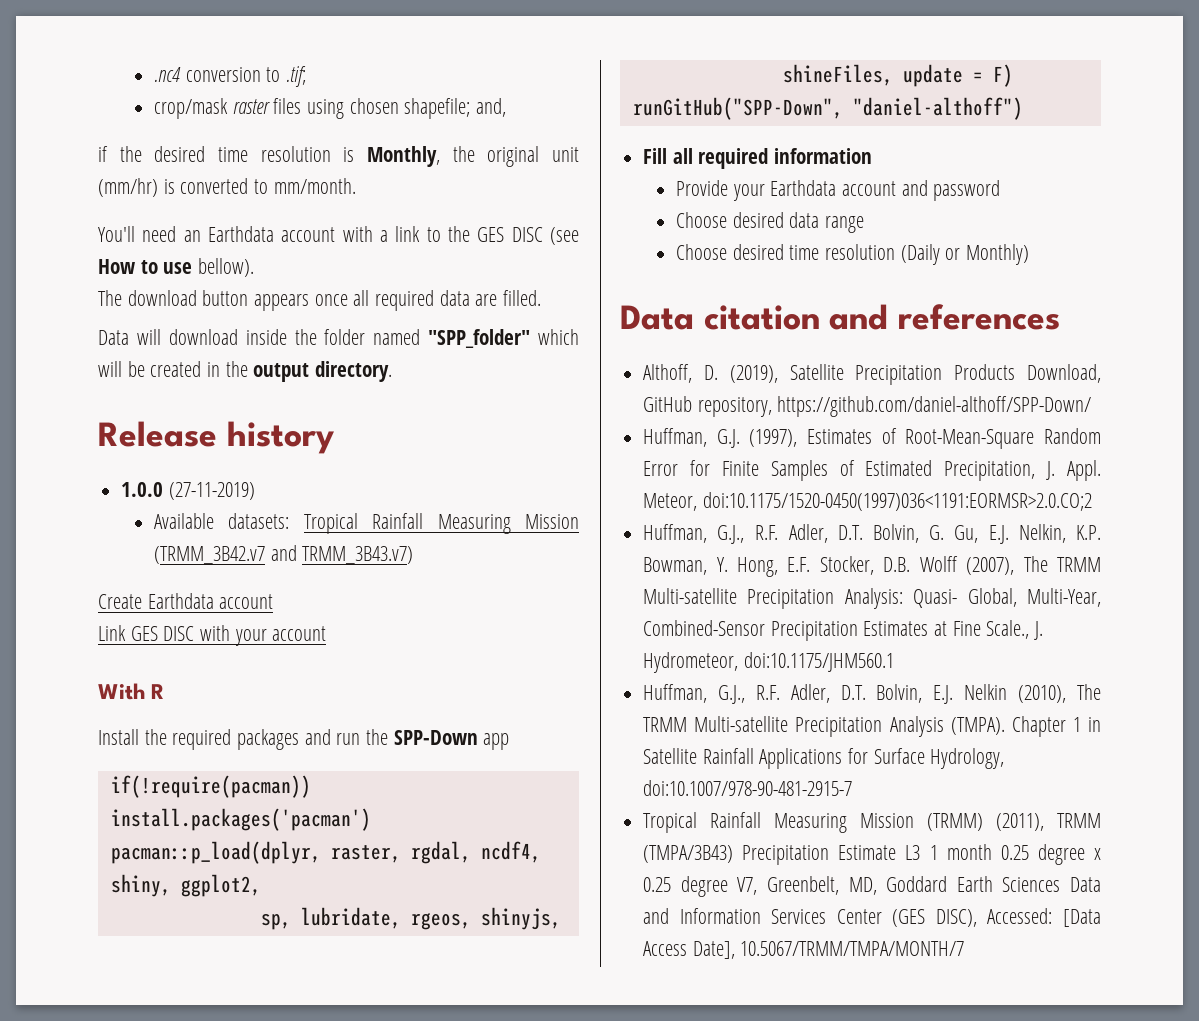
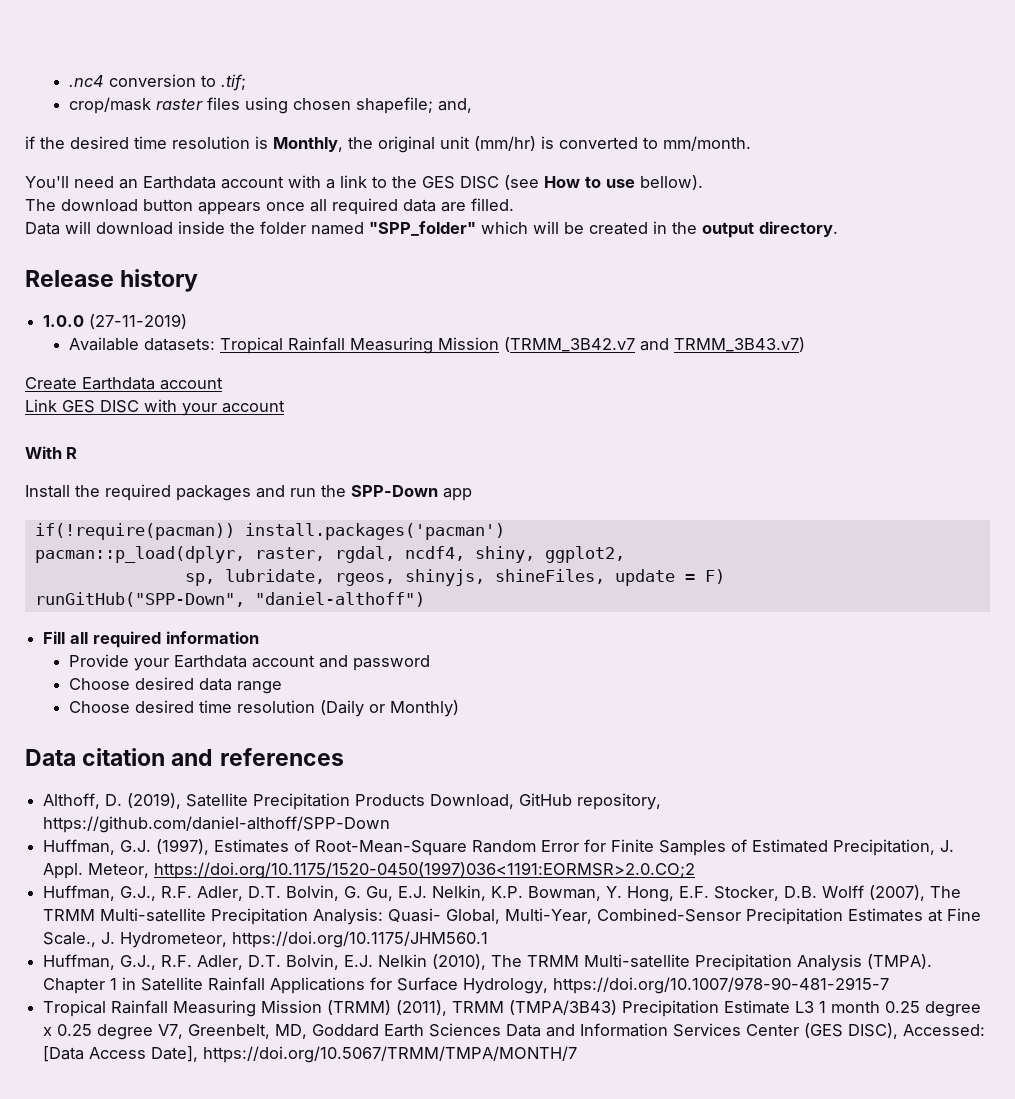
- Althoff, D. (2019), Satellite Precipitation Products Download, GitHub repository, https://github.com/daniel-althoff/SPP-Down/
+ Althoff, D. (2019), Satellite Precipitation Products Download, GitHub repository, https://github.com/daniel-althoff/SPP-Down
- Meteor, doi:10.1175/1520-0450(1997)036<1191:EORMSR>2.0.CO;2
+ Meteor, https://doi.org/10.1175/1520-0450(1997)036<1191:EORMSR>2.0.CO;2
- Huffman, G.J., R.F. Adler, D.T. Bolvin, G. Gu, E.J. Nelkin, K.P. Bowman, Y. Hong, E.F. Stocker, D.B. Wolff (2007), The TRMM Multi-satellite Precipitation Analysis: Quasi- Global, Multi-Year, Combined-Sensor Precipitation Estimates at Fine Scale., J. Hydrometeor, doi:10.1175/JHM560.1
+ Huffman, G.J., R.F. Adler, D.T. Bolvin, G. Gu, E.J. Nelkin, K.P. Bowman, Y. Hong, E.F. Stocker, D.B. Wolff (2007), The TRMM Multi-satellite Precipitation Analysis: Quasi- Global, Multi-Year, Combined-Sensor Precipitation Estimates at Fine Scale., J. Hydrometeor, https://doi.org/10.1175/JHM560.1
- Chapter 1 in Satellite Rainfall Applications for Surface Hydrology, doi:10.1007/978-90-481-2915-7
+ Chapter 1 in Satellite Rainfall Applications for Surface Hydrology, https://doi.org/10.1007/978-90-481-2915-7
- Tropical Rainfall Measuring Mission (TRMM) (2011), TRMM (TMPA/3B43) Precipitation Estimate L3 1 month 0.25 degree x 0.25 degree V7, Greenbelt, MD, Goddard Earth Sciences Data and Information Services Center (GES DISC), Accessed: [Data Access Date], 10.5067/TRMM/TMPA/MONTH/7
+ Tropical Rainfall Measuring Mission (TRMM) (2011), TRMM (TMPA/3B43) Precipitation Estimate L3 1 month 0.25 degree x 0.25 degree V7, Greenbelt, MD, Goddard Earth Sciences Data and Information Services Center (GES DISC), Accessed: [Data Access Date], https://doi.org/10.5067/TRMM/TMPA/MONTH/7

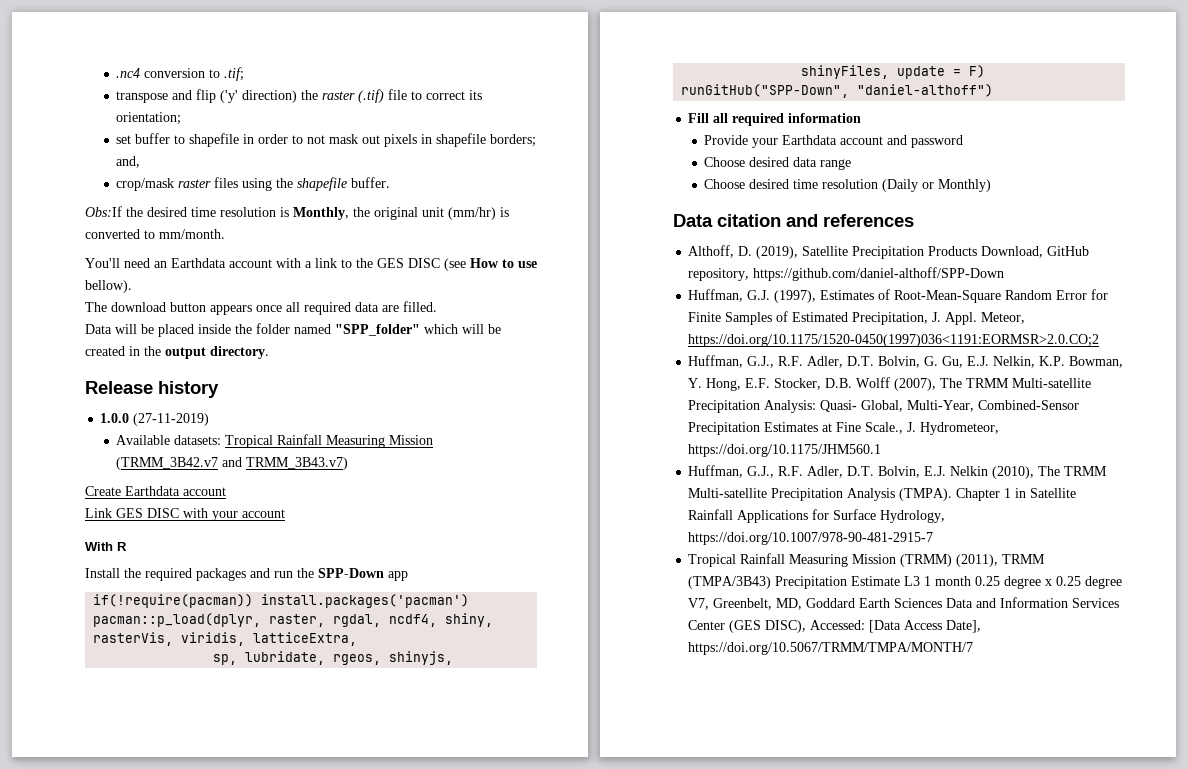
+ transpose and flip ('y' direction) the raster (.tif) file to correct its orientation;
+ set buffer to shapefile in order to not mask out pixels in shapefile borders; and,
- crop/mask raster files using chosen shapefile; and,
- if the desired time resolution is Monthly, the original unit (mm/hr) is converted to mm/month.
+ crop/mask raster files using the shapefile buffer.
+ Obs:If the desired time resolution is Monthly, the original unit (mm/hr) is converted to mm/month.
- Data will download inside the folder named "SPP_folder" which will be created in the output directory.
+ Data will be placed inside the folder named "SPP_folder" which will be created in the output directory.
- pacman::p_load(dplyr, raster, rgdal, ncdf4, shiny, ggplot2,
+ pacman::p_load(dplyr, raster, rgdal, ncdf4, shiny, rasterVis, viridis, latticeExtra,
- sp, lubridate, rgeos, shinyjs, shineFiles, update = F)
+ sp, lubridate, rgeos, shinyjs, shinyFiles, update = F)

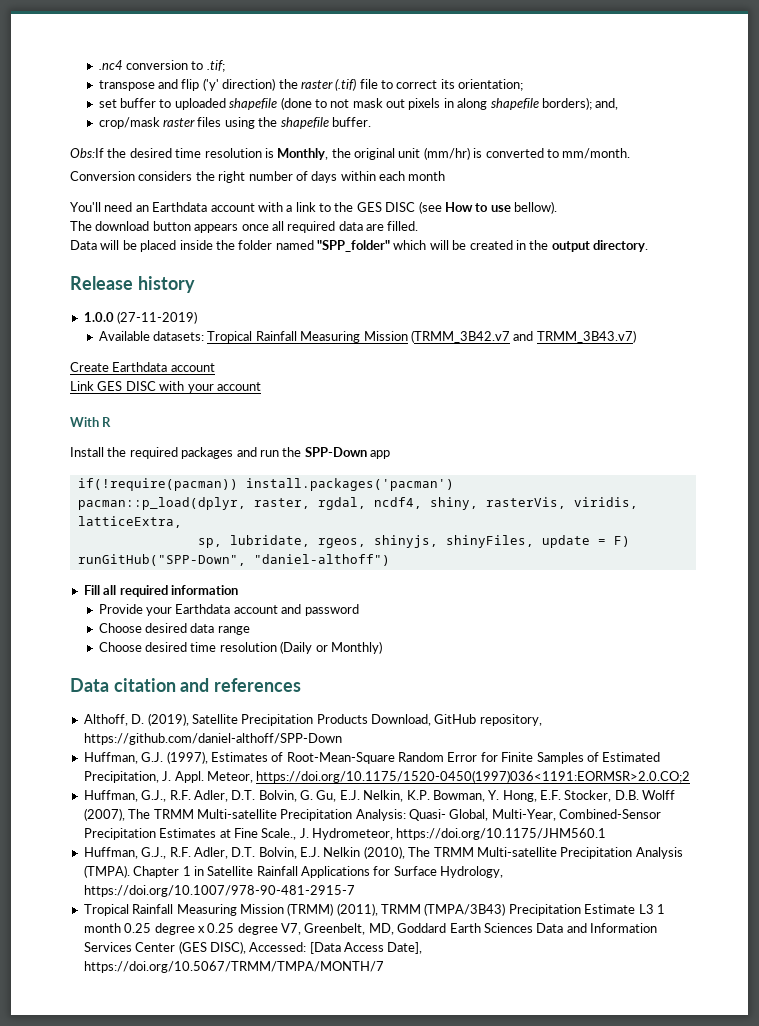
- set buffer to shapefile in order to not mask out pixels in shapefile borders; and,
+ set buffer to uploaded shapefile (done to not mask out pixels in along shapefile borders); and,
+ Conversion considers the right number of days within each month

